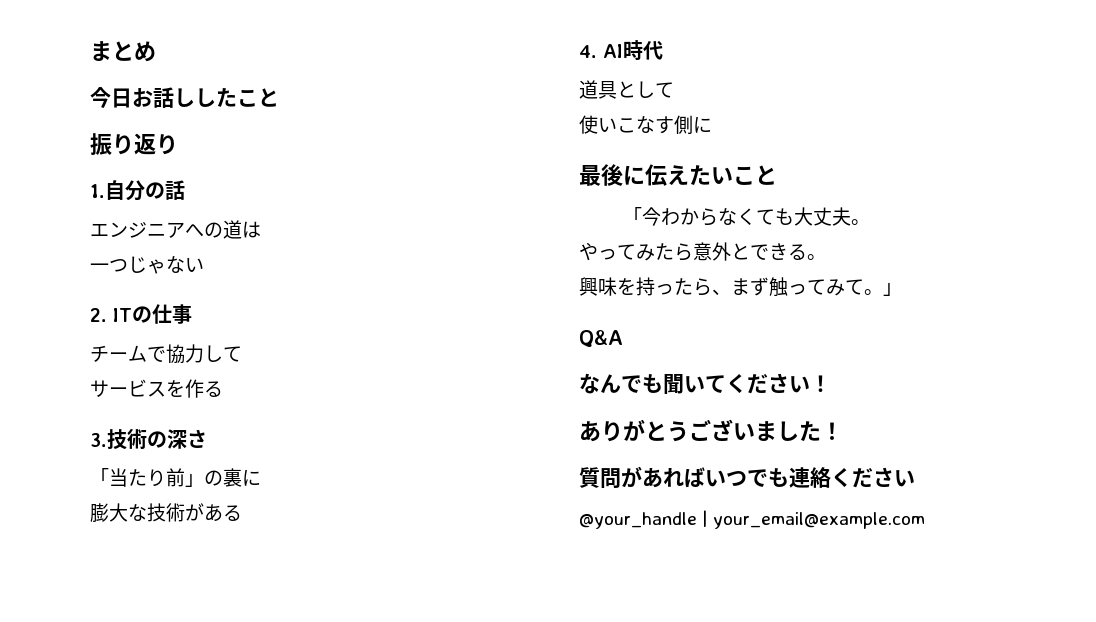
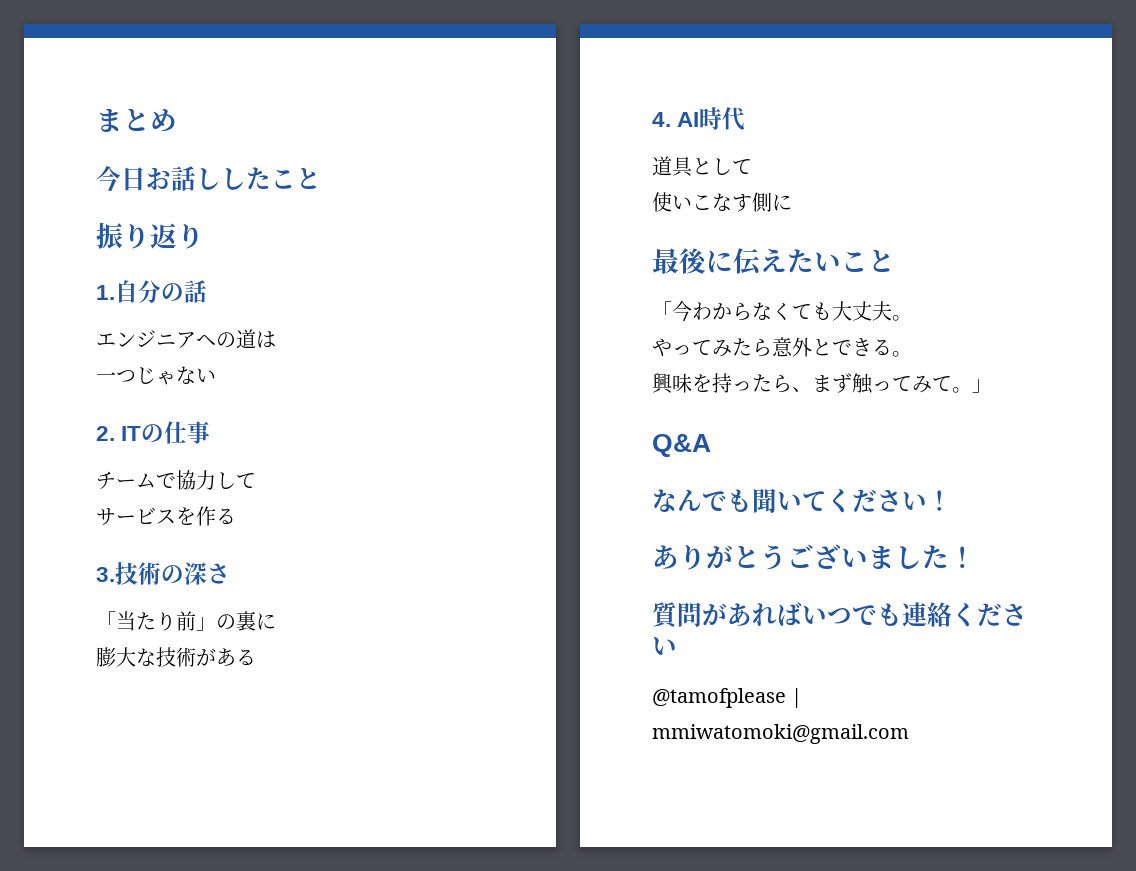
- @your_handle | your_email@example.com
+ @tamofplease | mmiwatomoki@gmail.com

